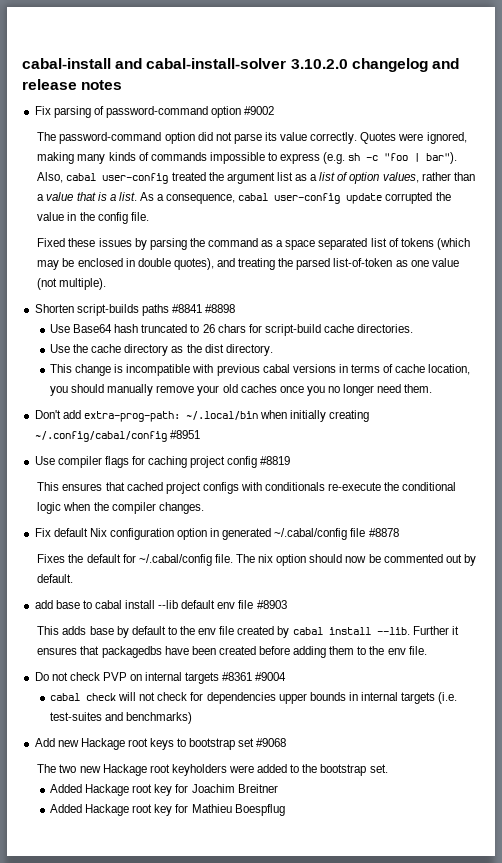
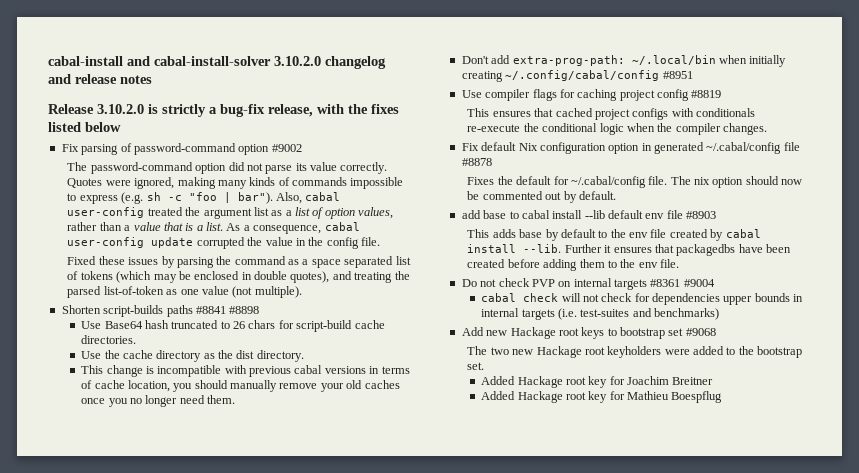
+ Release 3.10.2.0 is strictly a bug-fix release, with the fixes listed below

